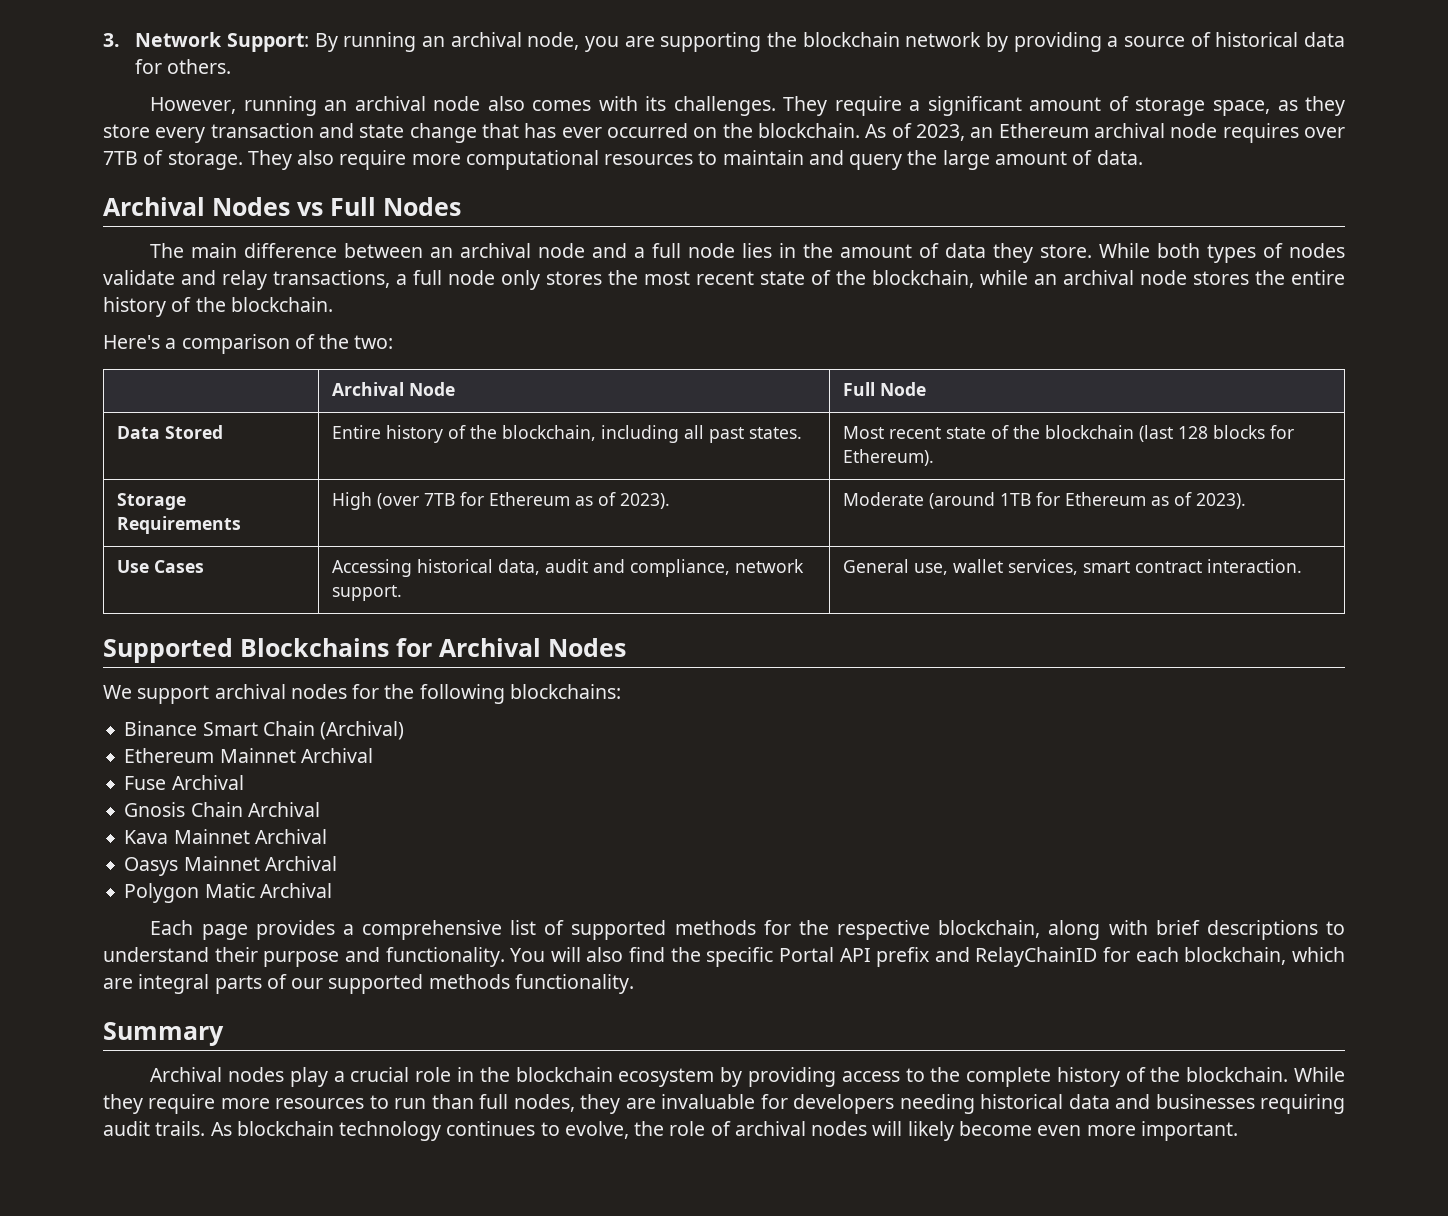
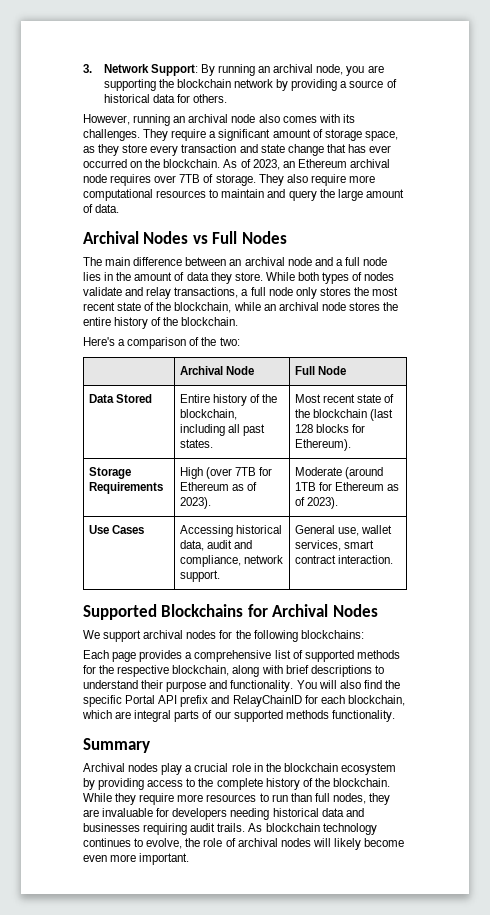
- Binance Smart Chain (Archival)
- Ethereum Mainnet Archival
- Fuse Archival
- Gnosis Chain Archival
- Kava Mainnet Archival
- Oasys Mainnet Archival
- Polygon Matic Archival

